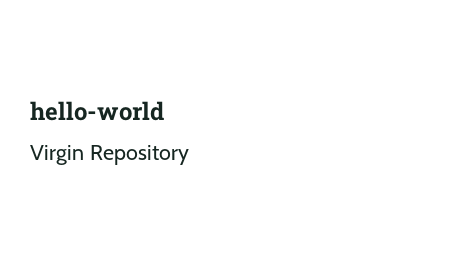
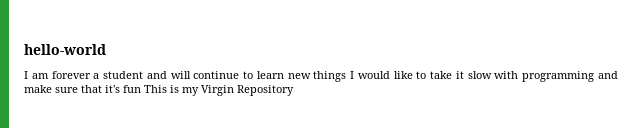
- Virgin Repository
+ I am forever a student and will continue to learn new things I would like to take it slow with programming and make sure that it's fun This is my Virgin Repository

